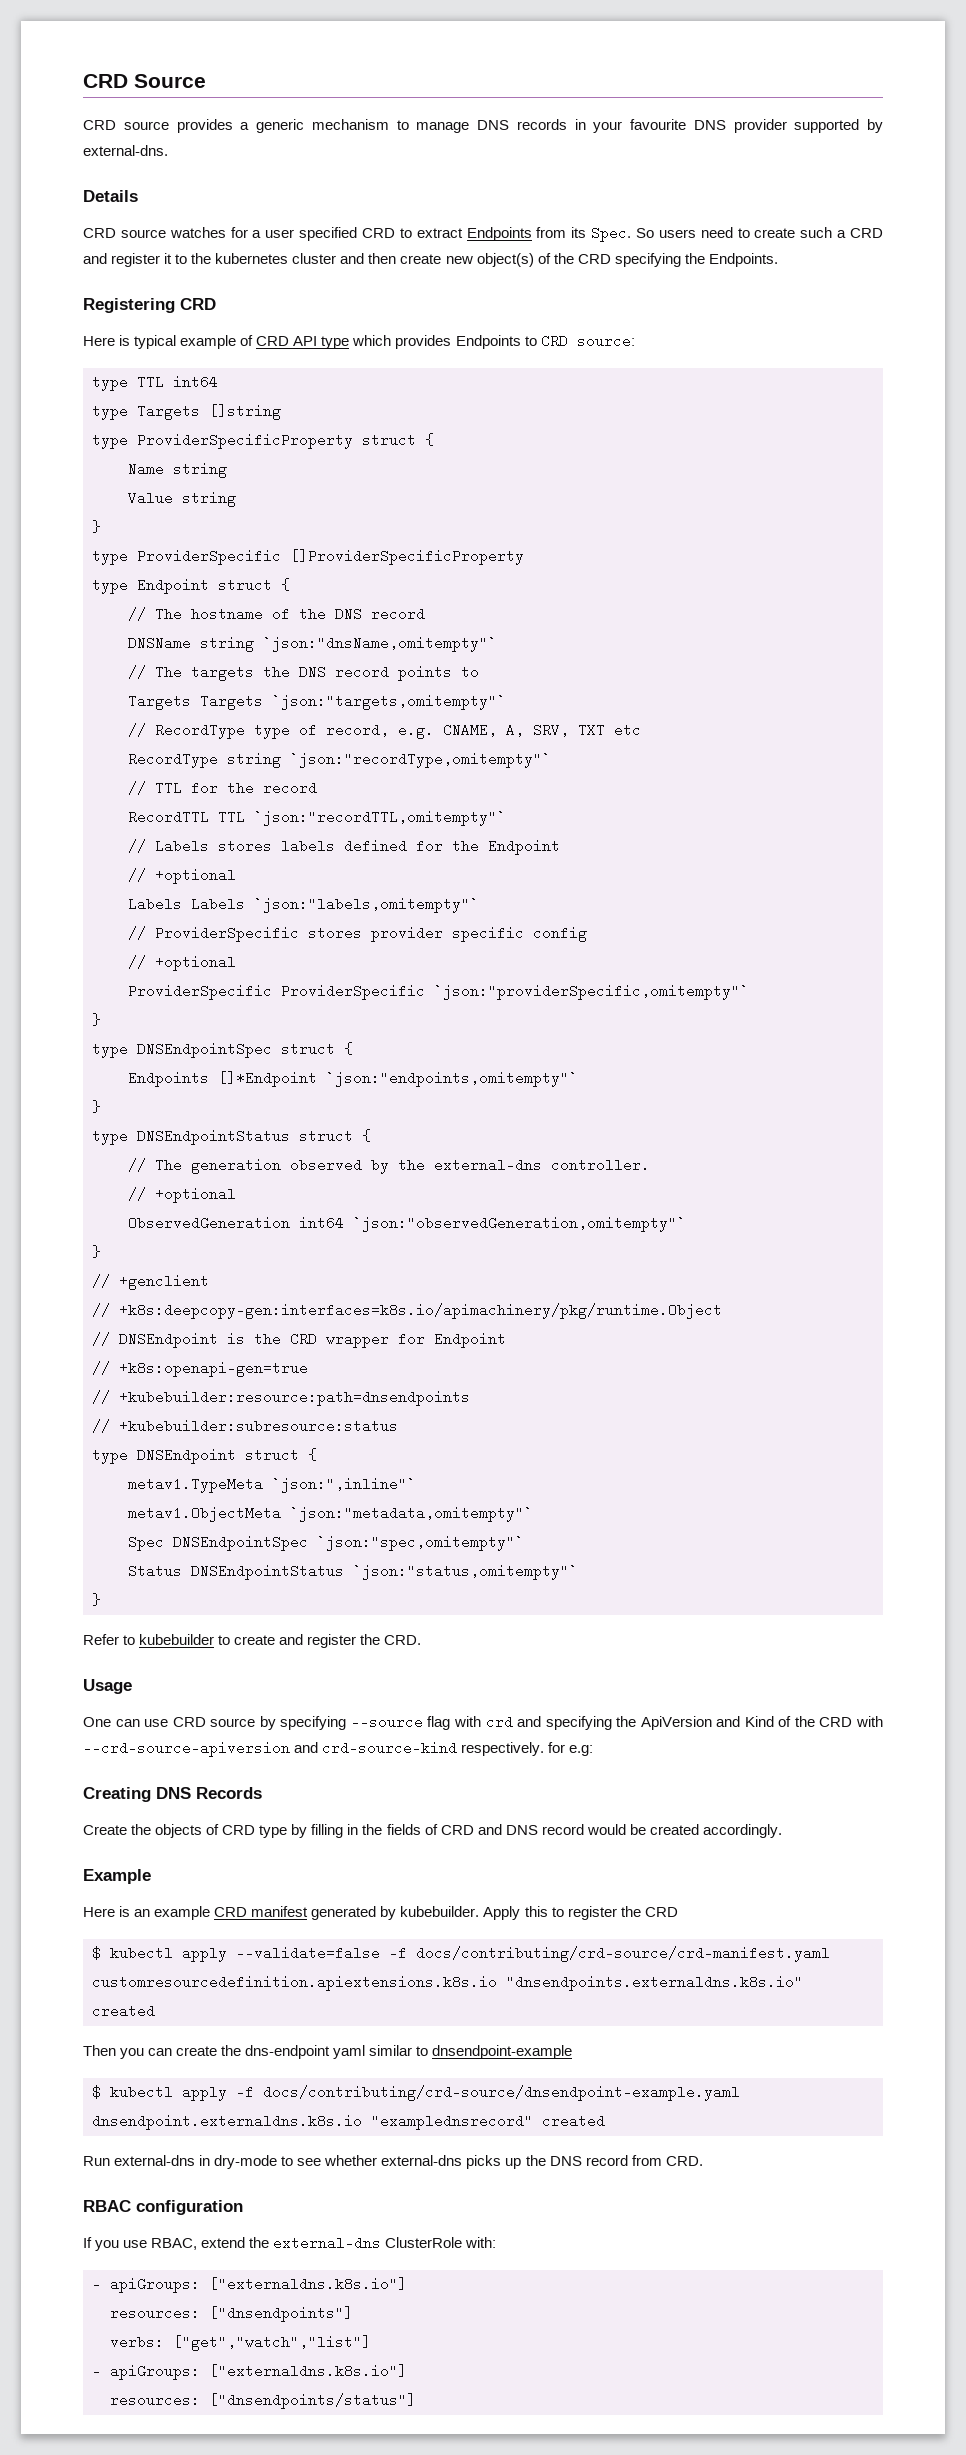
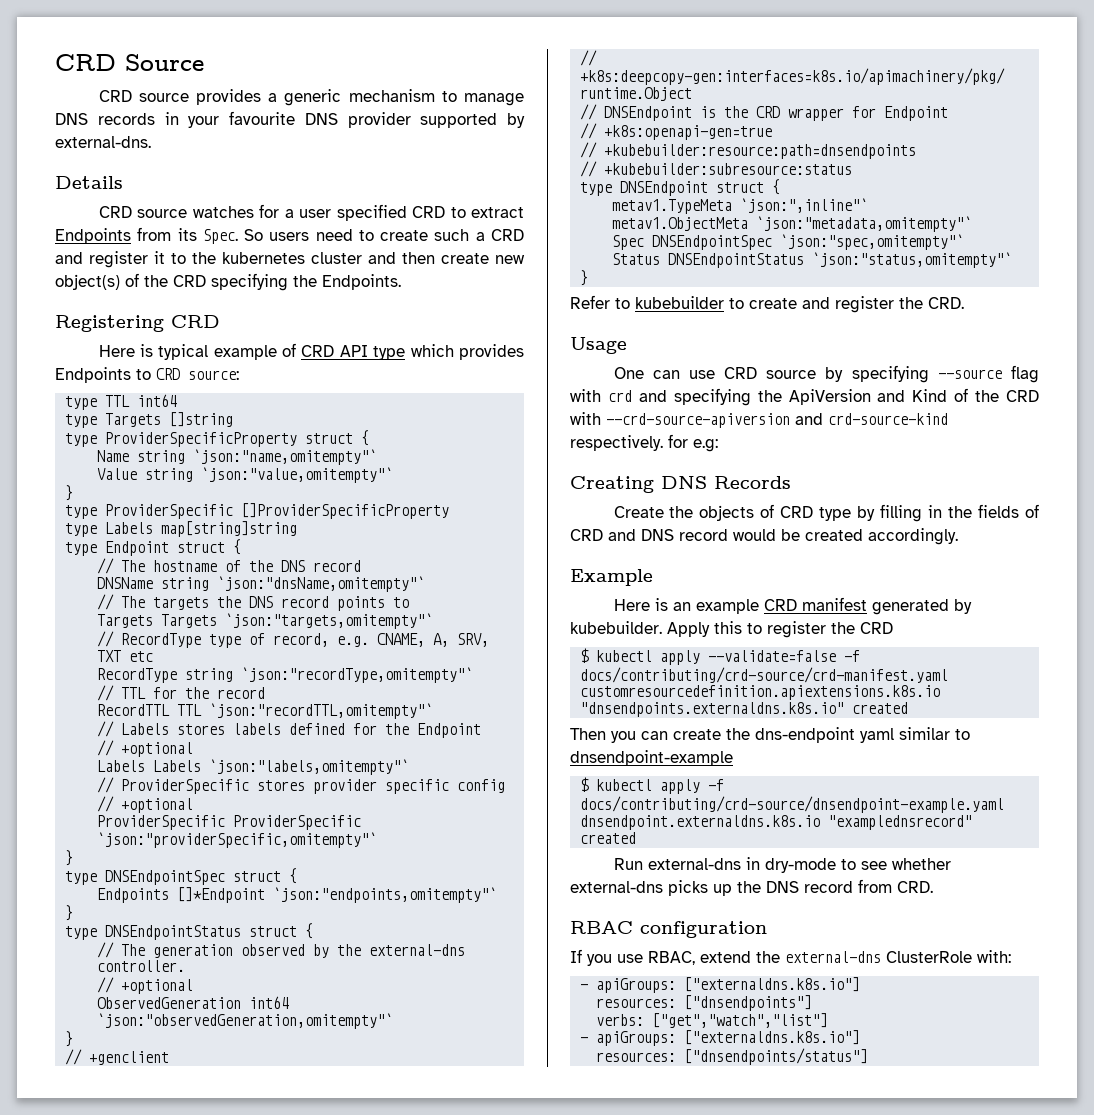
- Name string
+ Name string `json:"name,omitempty"`
- Value string
+ Value string `json:"value,omitempty"`
+ type Labels map[string]string

